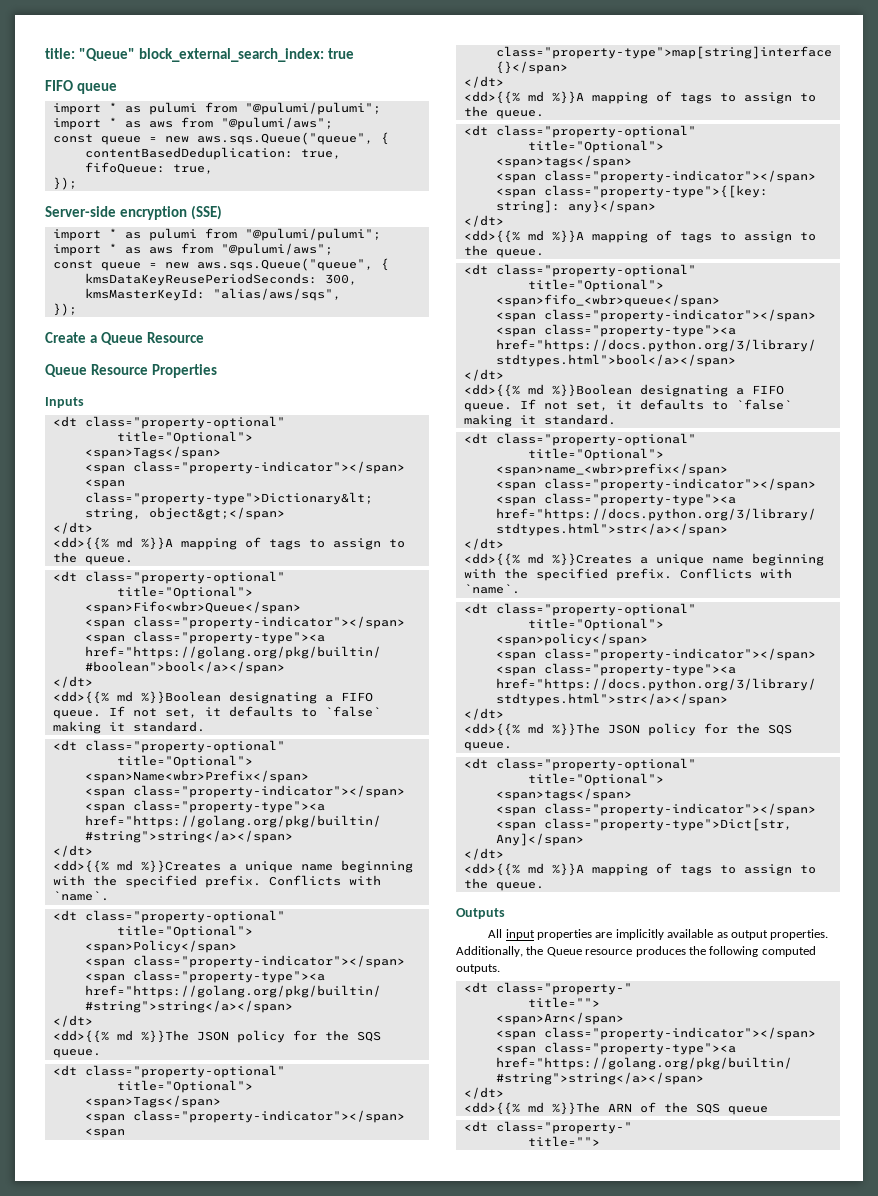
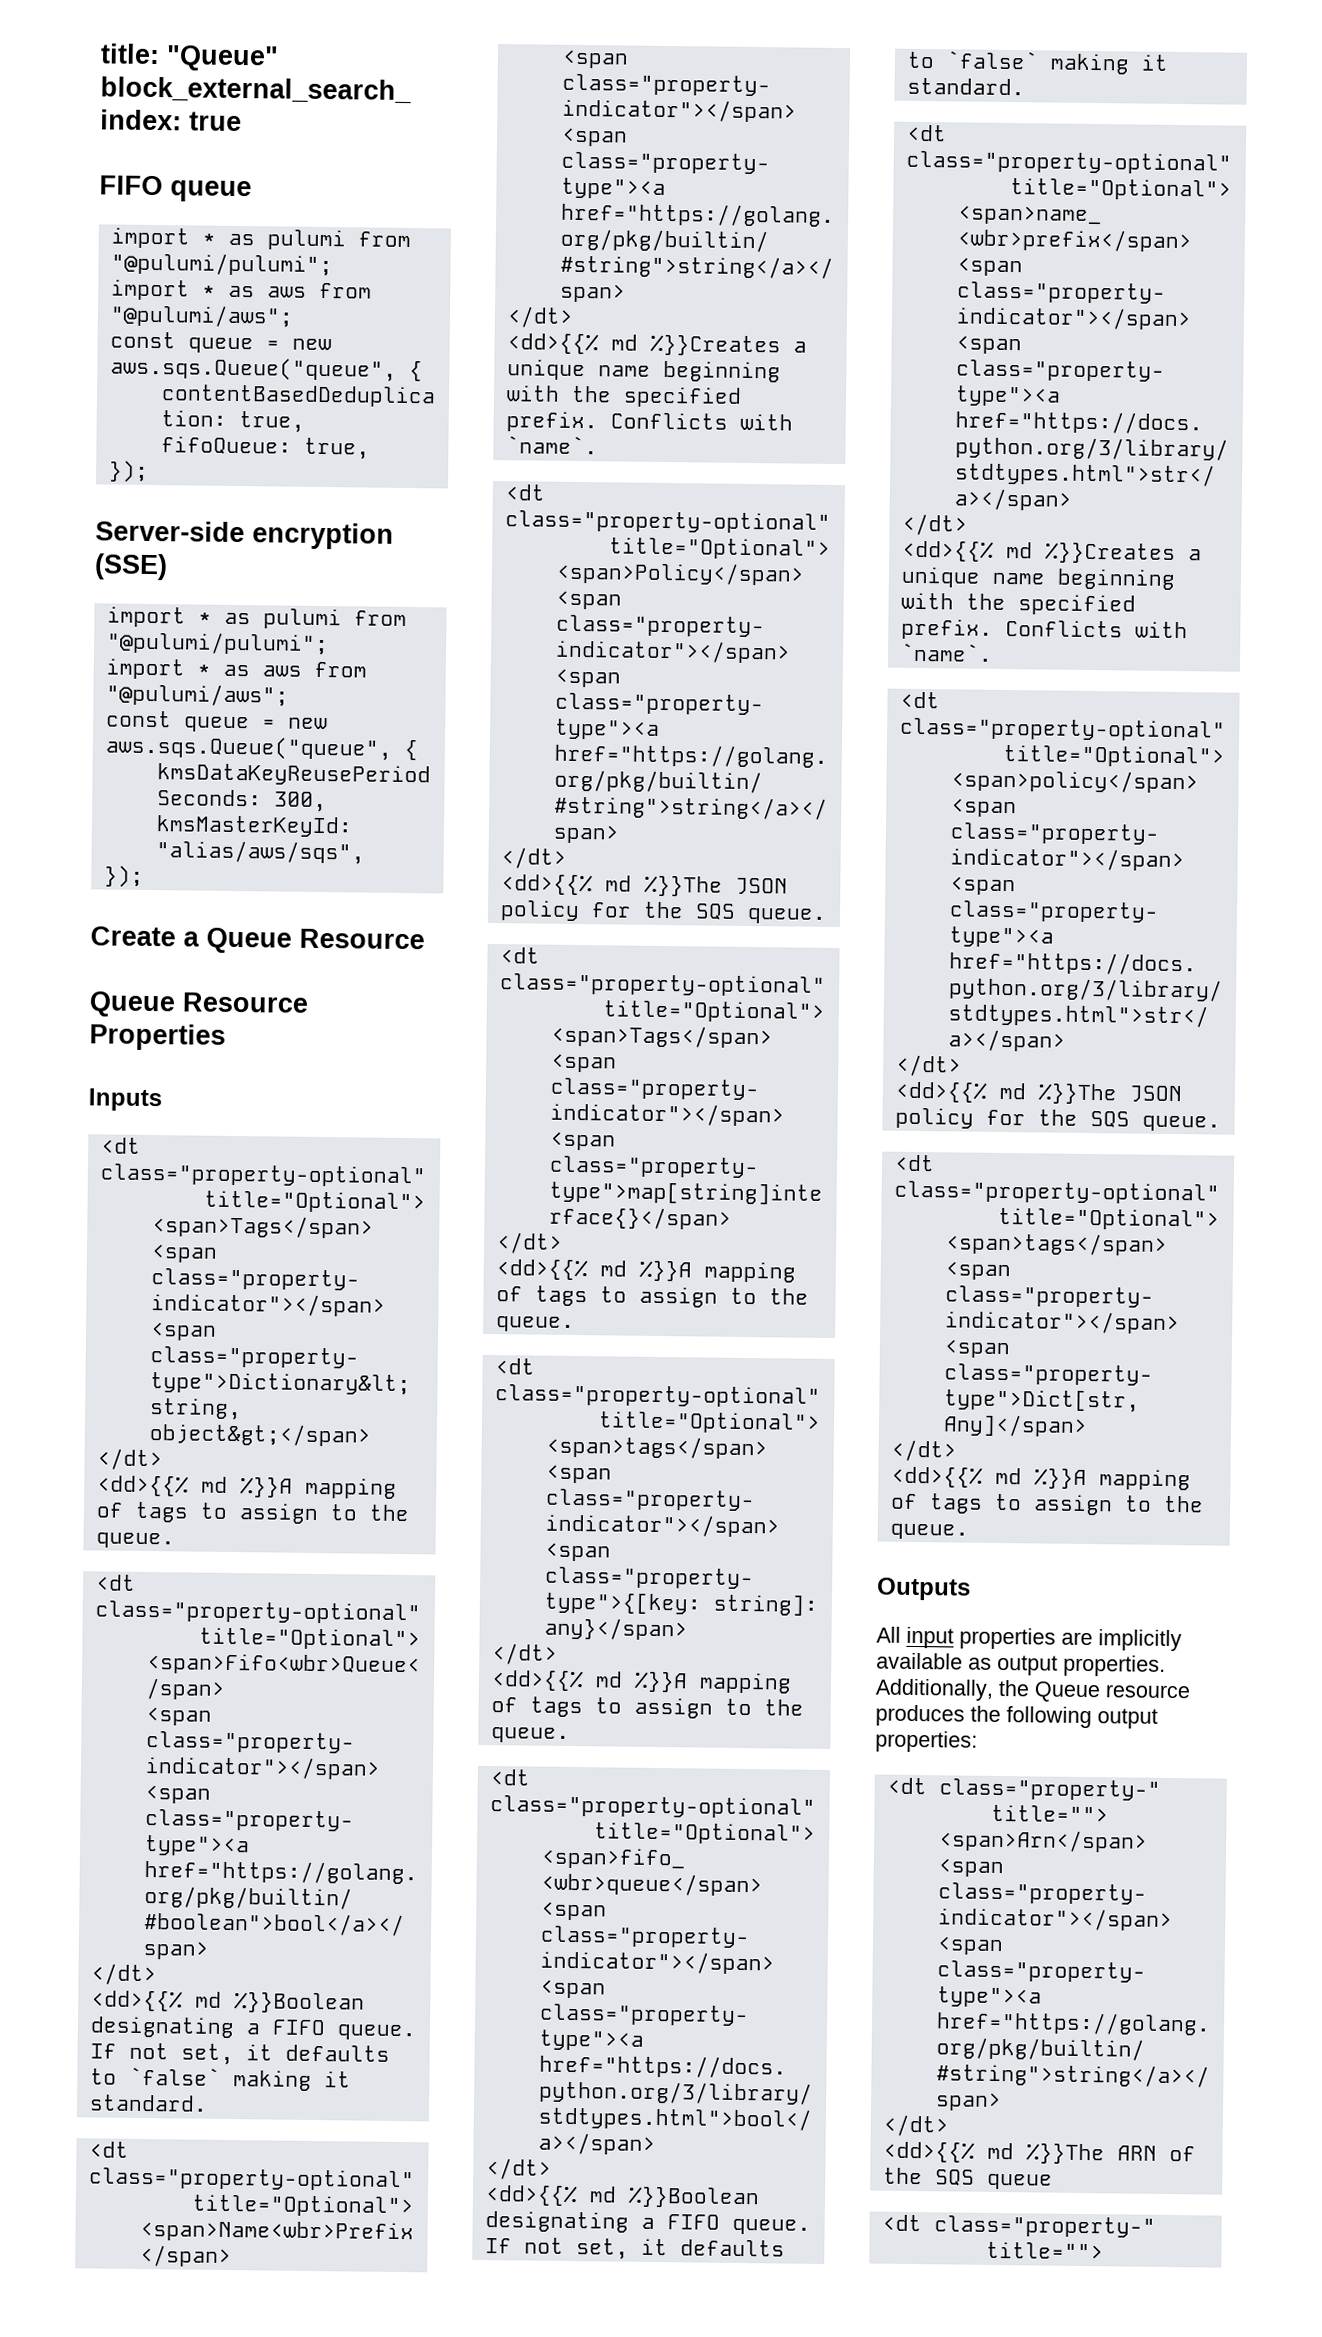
- Additionally, the Queue resource produces the following computed outputs.
+ Additionally, the Queue resource produces the following output properties:

